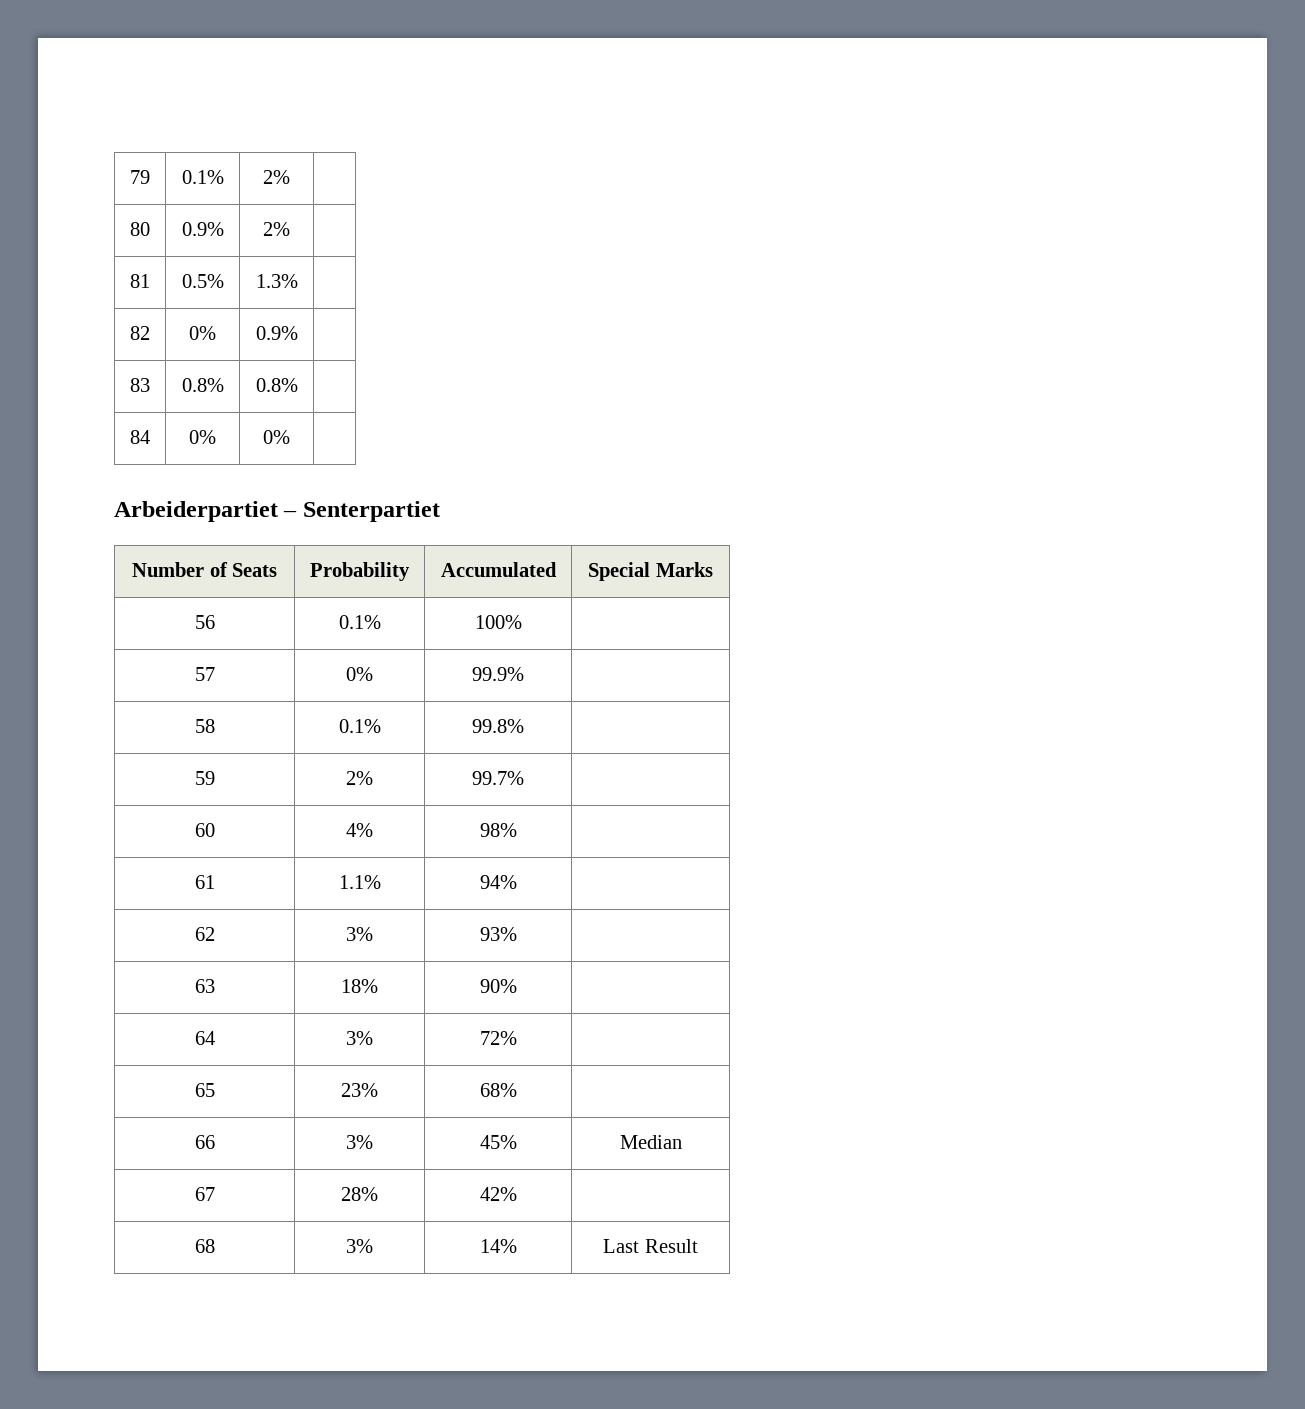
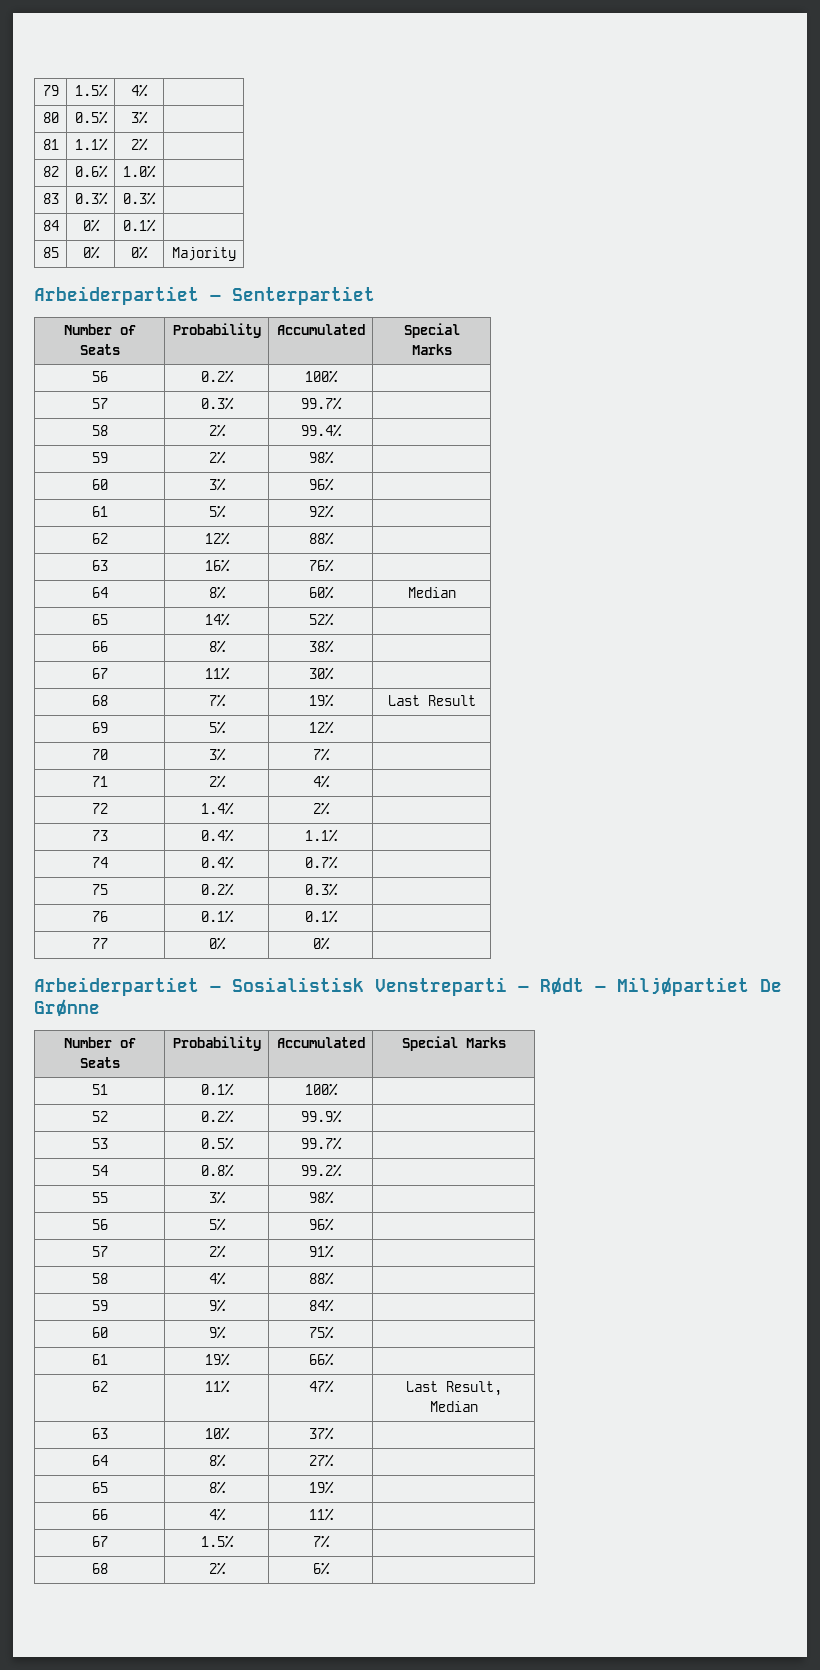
- 79 | 0.1% | 2% |
- 80 | 0.9% | 2% |
- 81 | 0.5% | 1.3% |
+ 79 | 1.5% | 4% |
+ 80 | 0.5% | 3% |
+ 81 | 1.1% | 2% |
- 82 | 0% | 0.9% |
+ 82 | 0.6% | 1.0% |
- 83 | 0.8% | 0.8% |
+ 83 | 0.3% | 0.3% |
- 84 | 0% | 0% |
+ 84 | 0% | 0.1% |
+ 85 | 0% | 0% | Majority
- 56 | 0.1% | 100% |
+ 56 | 0.2% | 100% |
- 57 | 0% | 99.9% |
- 58 | 0.1% | 99.8% |
+ 57 | 0.3% | 99.7% |
+ 58 | 2% | 99.4% |
- 59 | 2% | 99.7% |
- 60 | 4% | 98% |
- 61 | 1.1% | 94% |
- 62 | 3% | 93% |
- 63 | 18% | 90% |
- 64 | 3% | 72% |
- 65 | 23% | 68% |
- 66 | 3% | 45% | Median
- 67 | 28% | 42% |
- 68 | 3% | 14% | Last Result
+ 59 | 2% | 98% |
+ 60 | 3% | 96% |
+ 61 | 5% | 92% |
+ 62 | 12% | 88% |
+ 63 | 16% | 76% |
+ 64 | 8% | 60% | Median
+ 65 | 14% | 52% |
+ 66 | 8% | 38% |
+ 67 | 11% | 30% |
+ 68 | 7% | 19% | Last Result
+ 69 | 5% | 12% |
+ 70 | 3% | 7% |
+ 71 | 2% | 4% |
+ 72 | 1.4% | 2% |
+ 73 | 0.4% | 1.1% |
+ 74 | 0.4% | 0.7% |
+ 75 | 0.2% | 0.3% |
+ 76 | 0.1% | 0.1% |
+ 77 | 0% | 0% |
+ Arbeiderpartiet – Sosialistisk Venstreparti – Rødt – Miljøpartiet De Grønne
+ Number of Seats | Probability | Accumulated | Special Marks
+ 51 | 0.1% | 100% |
+ 52 | 0.2% | 99.9% |
+ 53 | 0.5% | 99.7% |
+ 54 | 0.8% | 99.2% |
+ 55 | 3% | 98% |
+ 56 | 5% | 96% |
+ 57 | 2% | 91% |
+ 58 | 4% | 88% |
+ 59 | 9% | 84% |
+ 60 | 9% | 75% |
+ 61 | 19% | 66% |
+ 62 | 11% | 47% | Last Result, Median
+ 63 | 10% | 37% |
+ 64 | 8% | 27% |
+ 65 | 8% | 19% |
+ 66 | 4% | 11% |
+ 67 | 1.5% | 7% |
+ 68 | 2% | 6% |

